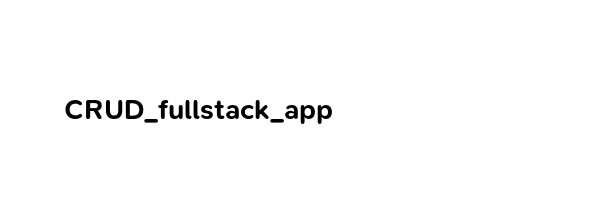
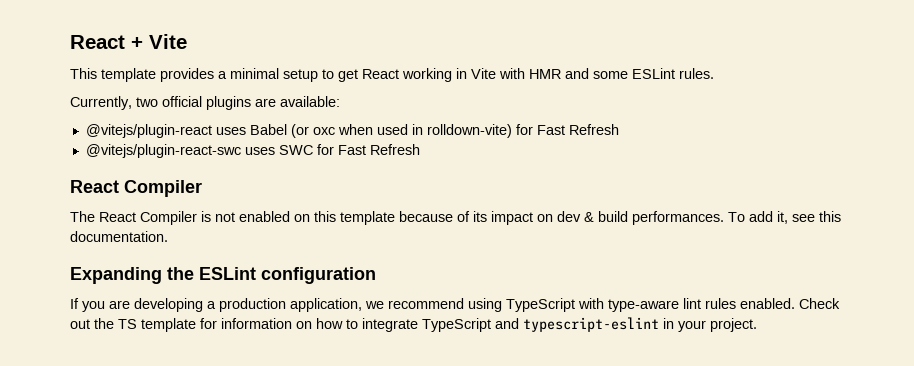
- CRUD_fullstack_app
+ React + Vite
+ This template provides a minimal setup to get React working in Vite with HMR and some ESLint rules.
+ Currently, two official plugins are available:
+ @vitejs/plugin-react uses Babel (or oxc when used in rolldown-vite) for Fast Refresh
+ @vitejs/plugin-react-swc uses SWC for Fast Refresh
+ React Compiler
+ The React Compiler is not enabled on this template because of its impact on dev & build performances. To add it, see this documentation.
+ Expanding the ESLint configuration
+ If you are developing a production application, we recommend using TypeScript with type-aware lint rules enabled. Check out the TS template for information on how to integrate TypeScript and typescript-eslint in your project.

